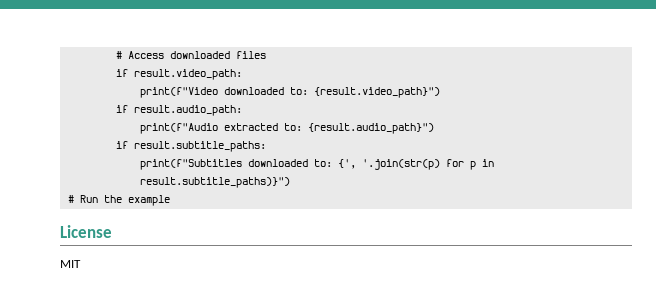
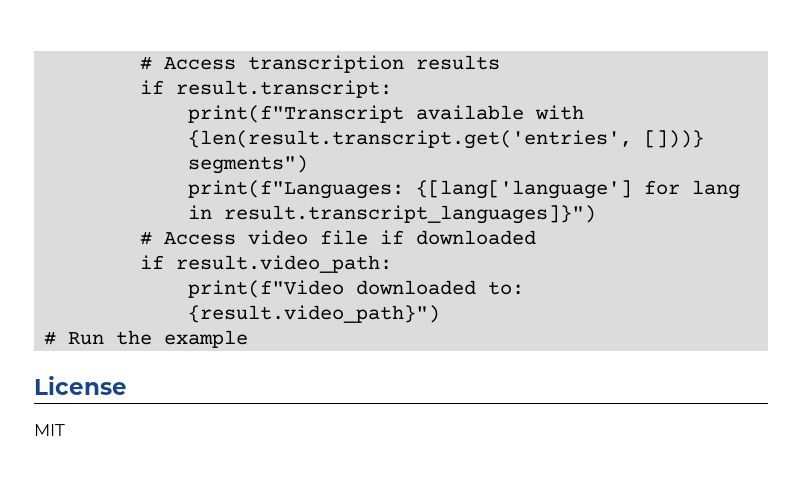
- # Access downloaded files
+ # Access transcription results
+ if result.transcript:
+ print(f"Transcript available with {len(result.transcript.get('entries', []))} segments")
+ print(f"Languages: {[lang['language'] for lang in result.transcript_languages]}")
+ # Access video file if downloaded
- if result.audio_path:
- print(f"Audio extracted to: {result.audio_path}")
- if result.subtitle_paths:
- print(f"Subtitles downloaded to: {', '.join(str(p) for p in result.subtitle_paths)}")

